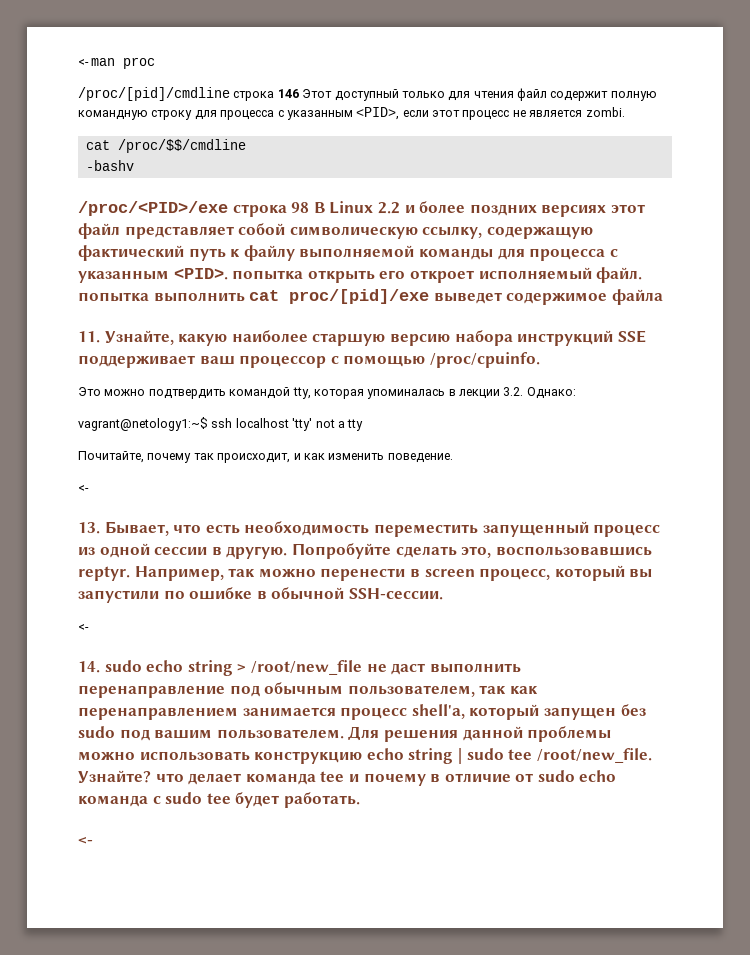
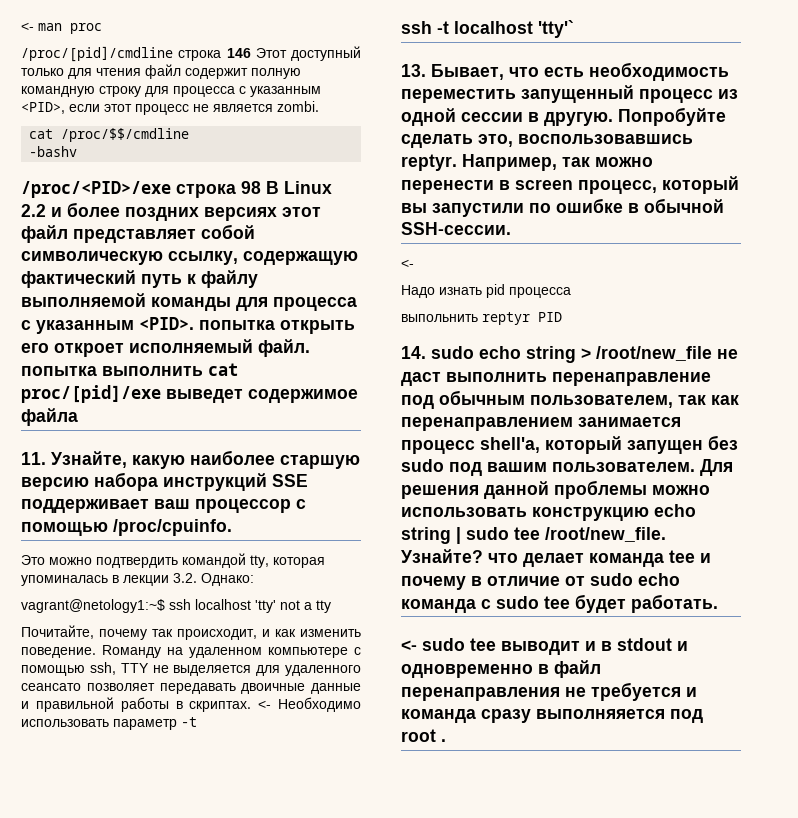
- Почитайте, почему так происходит, и как изменить поведение.
- <-
+ Почитайте, почему так происходит, и как изменить поведение. Rоманду на удаленном компьютере с помощью ssh, TTY не выделяется для удаленного сеансато позволяет передавать двоичные данные и правильной работы в скриптах. <- Необходимо использовать параметр -t
+ ssh -t localhost 'tty'`
+ Надо изнать pid процесса
+ выпольнить reptyr PID
  Узнайте? что делает команда tee и почему в отличие от sudo echo команда с sudo tee будет работать.
- <-
+ <- sudo tee выводит и в stdout и одновременно в файл перенаправления не требуется и команда сразу выполняяется под root .

